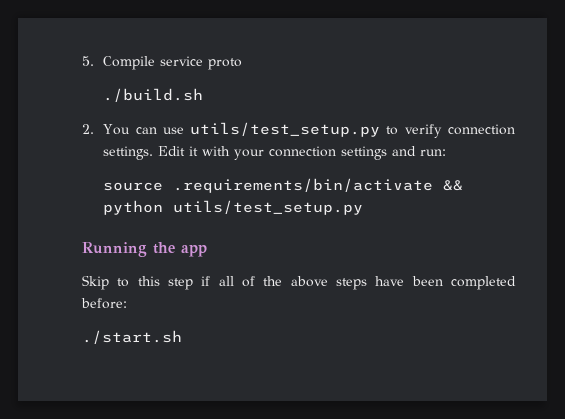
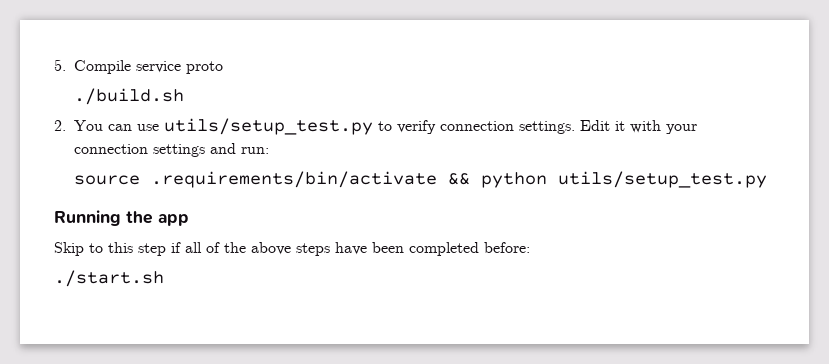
- 2. You can use utils/test_setup.py to verify connection settings.
+ 2. You can use utils/setup_test.py to verify connection settings.
- source .requirements/bin/activate && python utils/test_setup.py
+ source .requirements/bin/activate && python utils/setup_test.py

